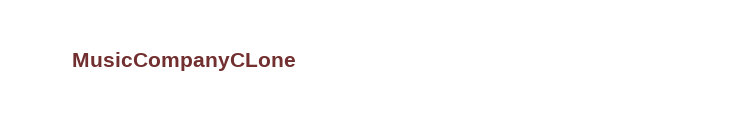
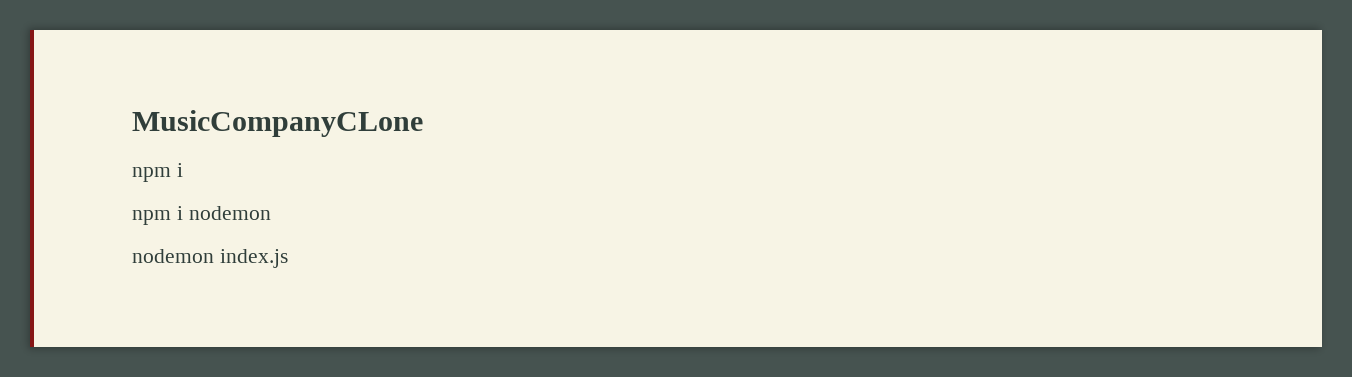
  MusicCompanyCLone
+ npm i
+ npm i nodemon
+ nodemon index.js

